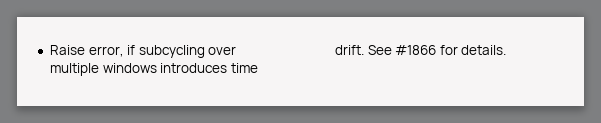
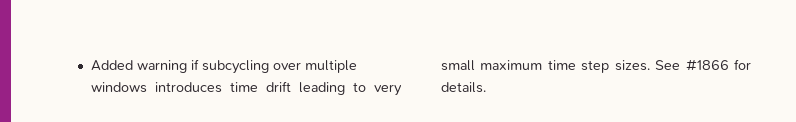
- Raise error, if subcycling over multiple windows introduces time drift.
+ Added warning if subcycling over multiple windows introduces time drift leading to very small maximum time step sizes.

